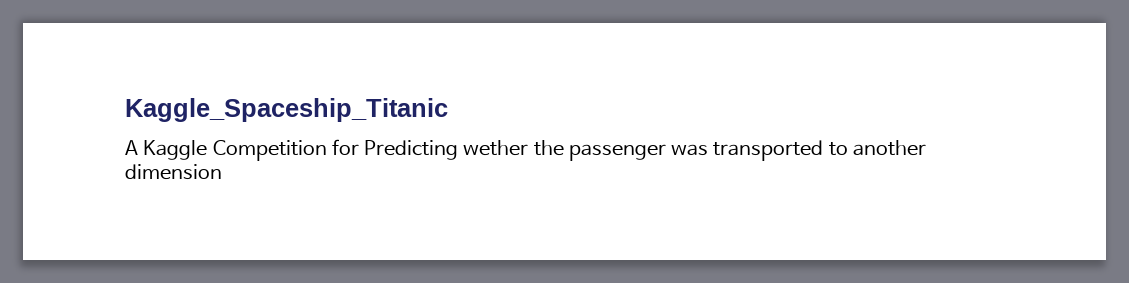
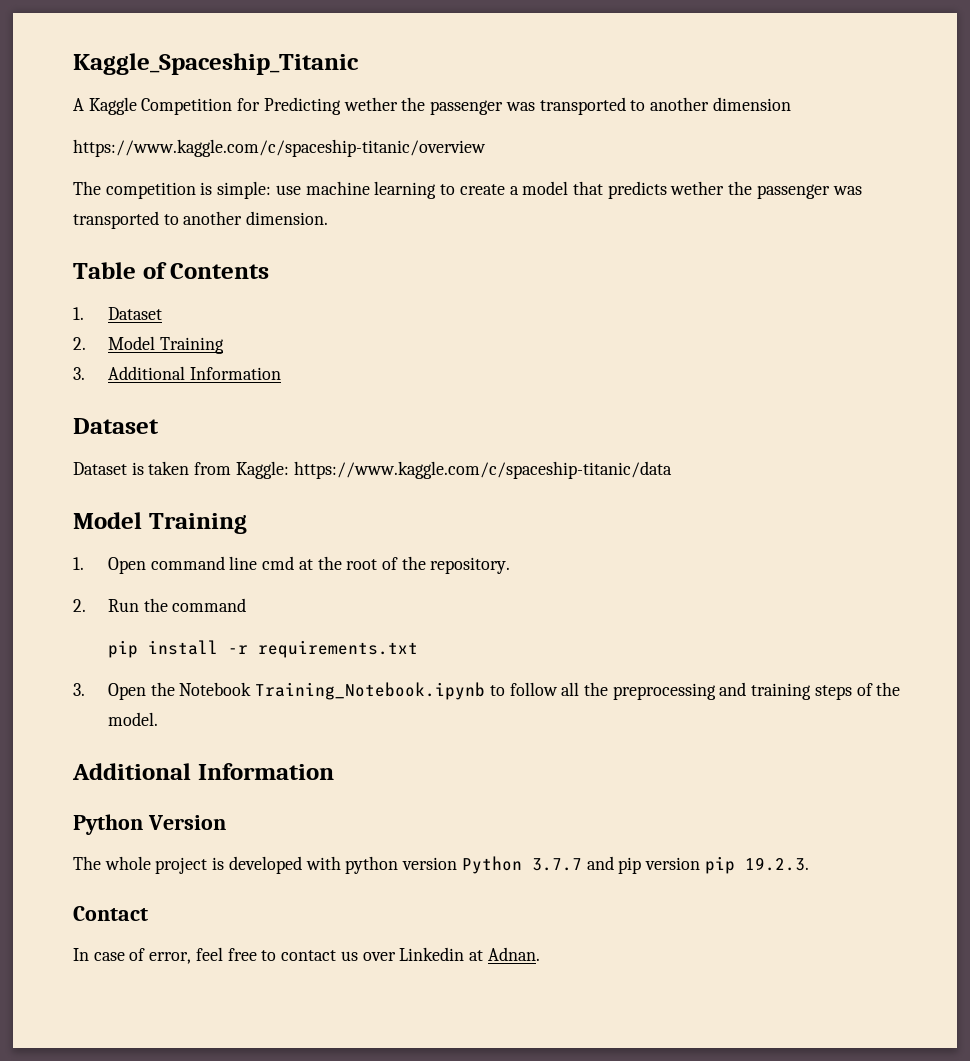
+ https://www.kaggle.com/c/spaceship-titanic/overview
+ The competition is simple: use machine learning to create a model that predicts wether the passenger was transported to another dimension.
+ Table of Contents
+ 1. Dataset
+ 2. Model Training
+ 3. Additional Information
+ Dataset
+ Dataset is taken from Kaggle: https://www.kaggle.com/c/spaceship-titanic/data
+ Model Training
+ 1. Open command line cmd at the root of the repository.
+ 2. Run the command
+ pip install -r requirements.txt
+ 3. Open the Notebook Training_Notebook.ipynb to follow all the preprocessing and training steps of the model.
+ Additional Information
+ Python Version
+ The whole project is developed with python version Python 3.7.7 and pip version pip 19.2.3.
+ Contact
+ In case of error, feel free to contact us over Linkedin at Adnan.

